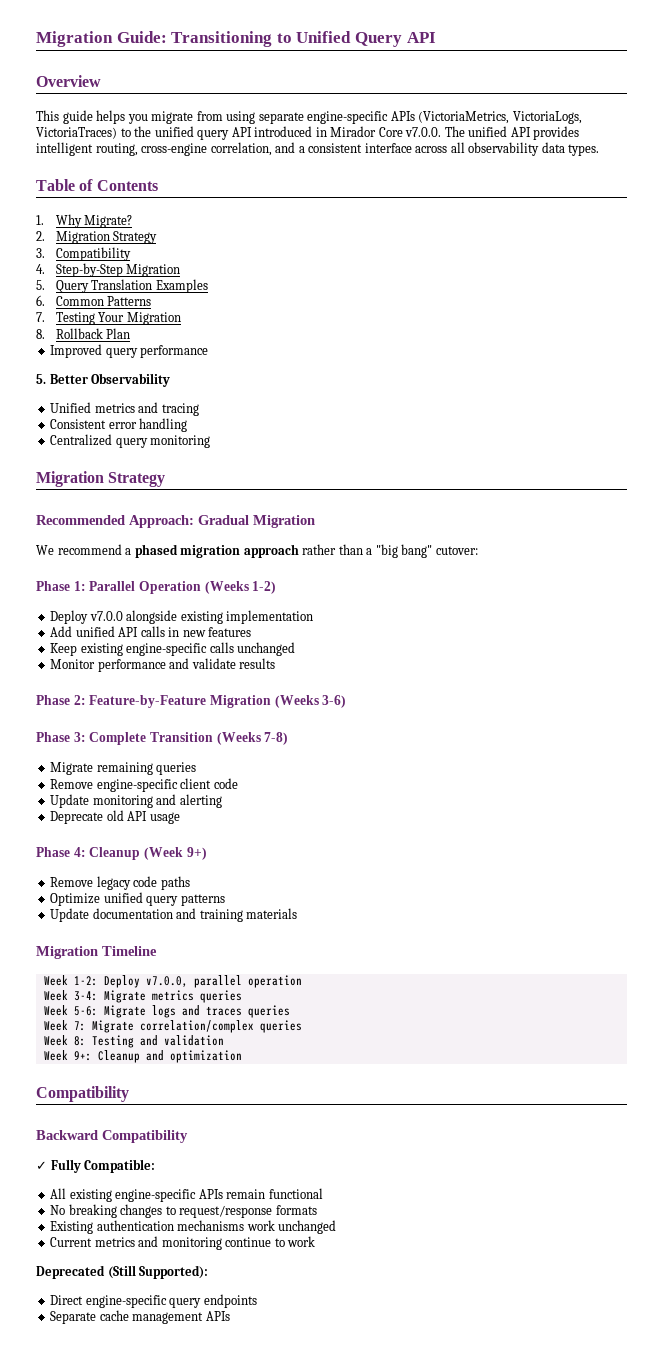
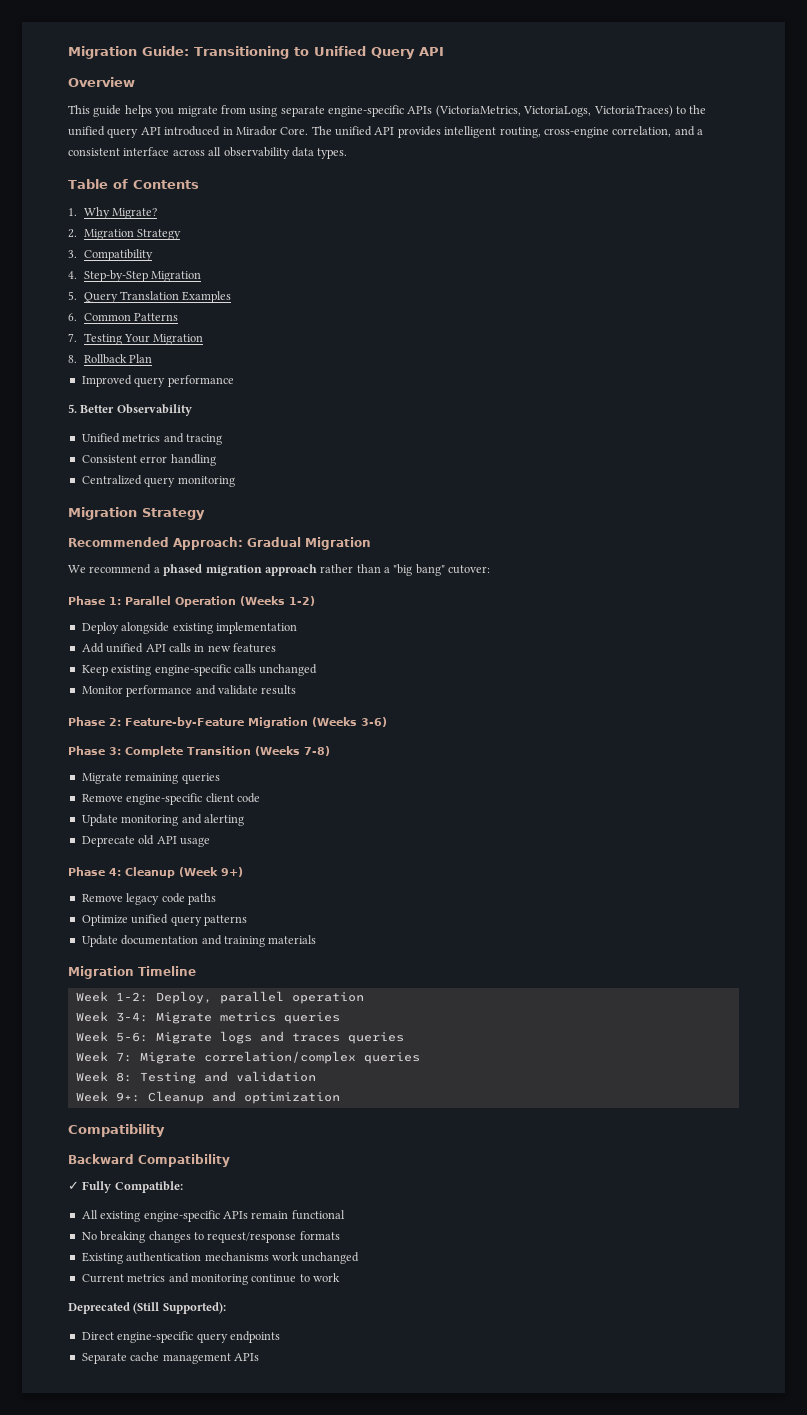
- This guide helps you migrate from using separate engine-specific APIs (VictoriaMetrics, VictoriaLogs, VictoriaTraces) to the unified query API introduced in Mirador Core v7.0.0. The unified API provides intelligent routing, cross-engine correlation, and a consistent interface across all observability data types.
+ This guide helps you migrate from using separate engine-specific APIs (VictoriaMetrics, VictoriaLogs, VictoriaTraces) to the unified query API introduced in Mirador Core. The unified API provides intelligent routing, cross-engine correlation, and a consistent interface across all observability data types.
- Deploy v7.0.0 alongside existing implementation
+ Deploy alongside existing implementation
- Week 1-2: Deploy v7.0.0, parallel operation
+ Week 1-2: Deploy, parallel operation

